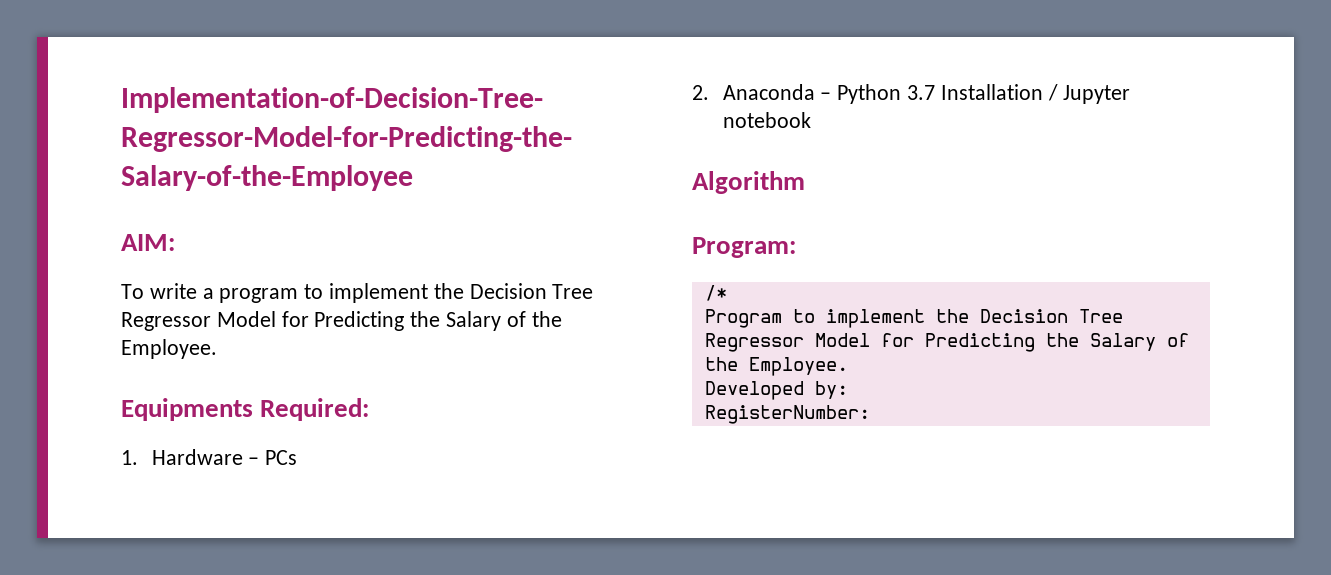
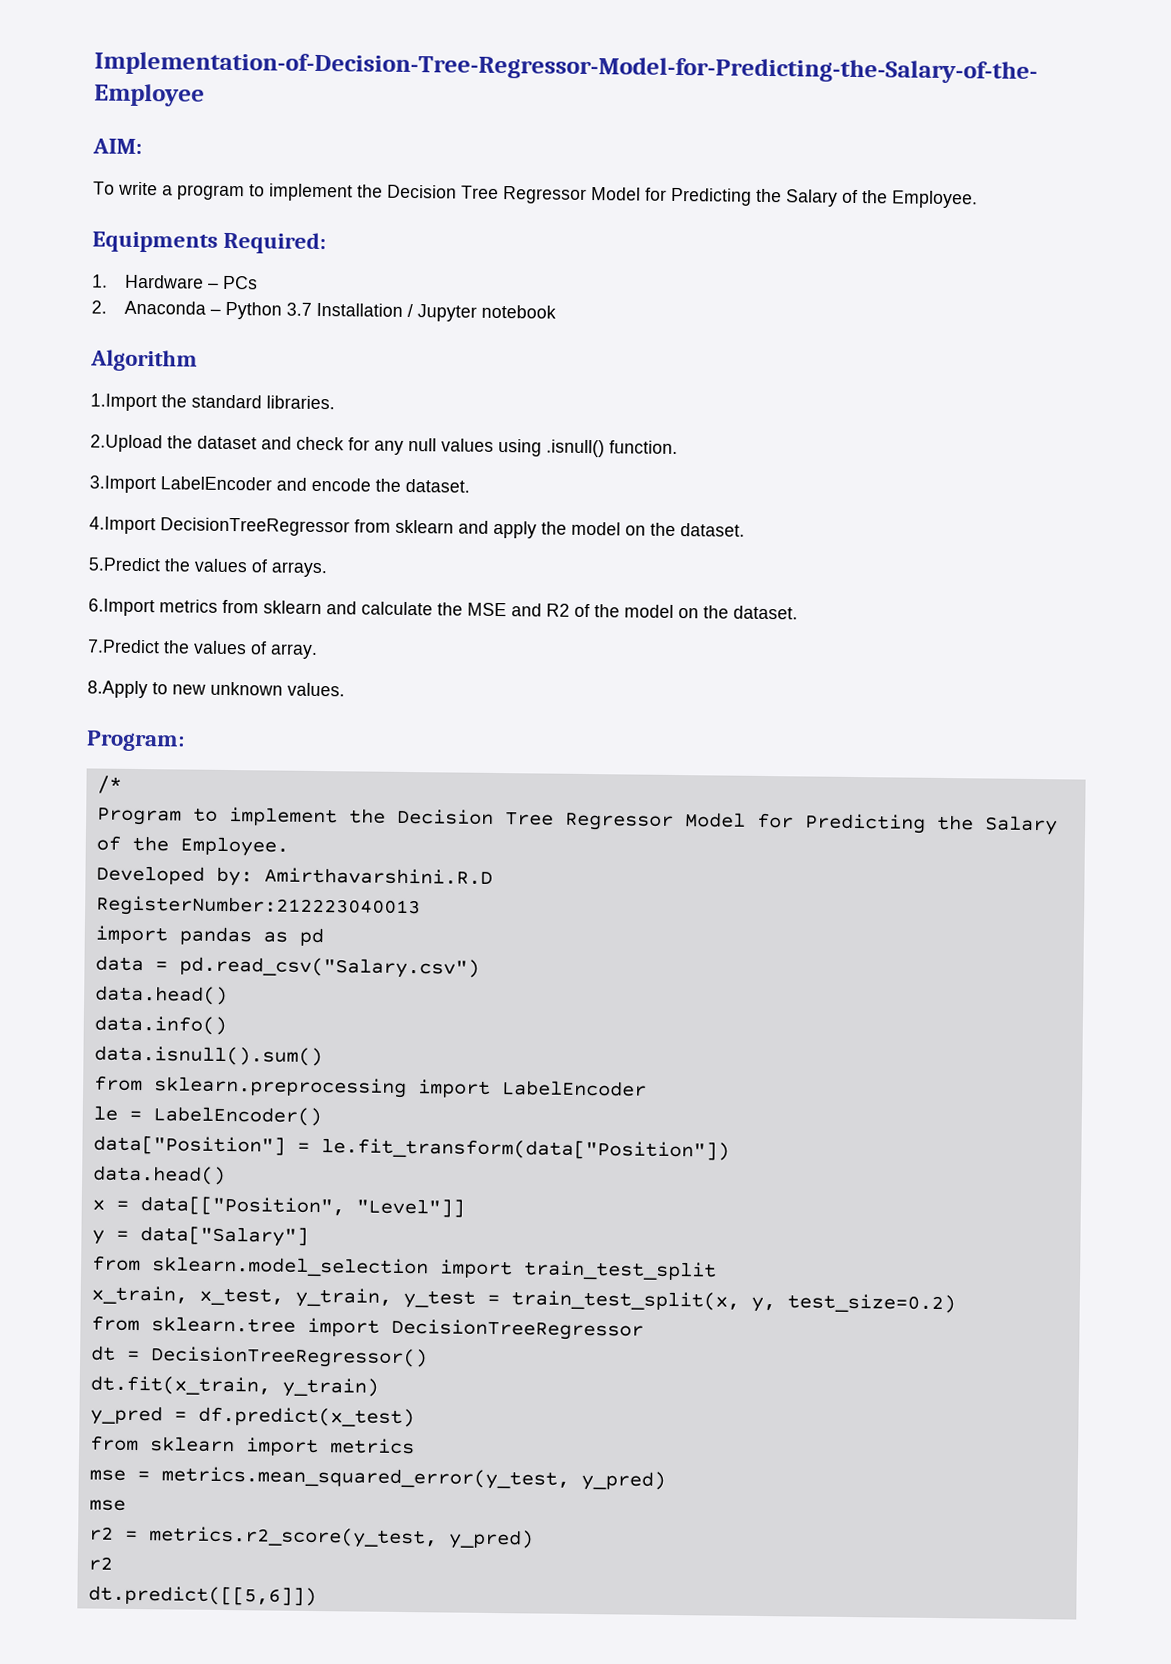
+ 1.Import the standard libraries.
+ 2.Upload the dataset and check for any null values using .isnull() function.
+ 3.Import LabelEncoder and encode the dataset.
+ 4.Import DecisionTreeRegressor from sklearn and apply the model on the dataset.
+ 5.Predict the values of arrays.
+ 6.Import metrics from sklearn and calculate the MSE and R2 of the model on the dataset.
+ 7.Predict the values of array.
+ 8.Apply to new unknown values.
- Developed by:
- RegisterNumber:
+ Developed by: Amirthavarshini.R.D
+ RegisterNumber:212223040013
+ import pandas as pd
+ data = pd.read_csv("Salary.csv")
+ data.head()
+ data.info()
+ data.isnull().sum()
+ from sklearn.preprocessing import LabelEncoder
+ le = LabelEncoder()
+ data["Position"] = le.fit_transform(data["Position"])
+ data.head()
+ x = data[["Position", "Level"]]
+ y = data["Salary"]
+ from sklearn.model_selection import train_test_split
+ x_train, x_test, y_train, y_test = train_test_split(x, y, test_size=0.2)
+ from sklearn.tree import DecisionTreeRegressor
+ dt = DecisionTreeRegressor()
+ dt.fit(x_train, y_train)
+ y_pred = df.predict(x_test)
+ from sklearn import metrics
+ mse = metrics.mean_squared_error(y_test, y_pred)
+ mse
+ r2 = metrics.r2_score(y_test, y_pred)
+ r2
+ dt.predict([[5,6]])

